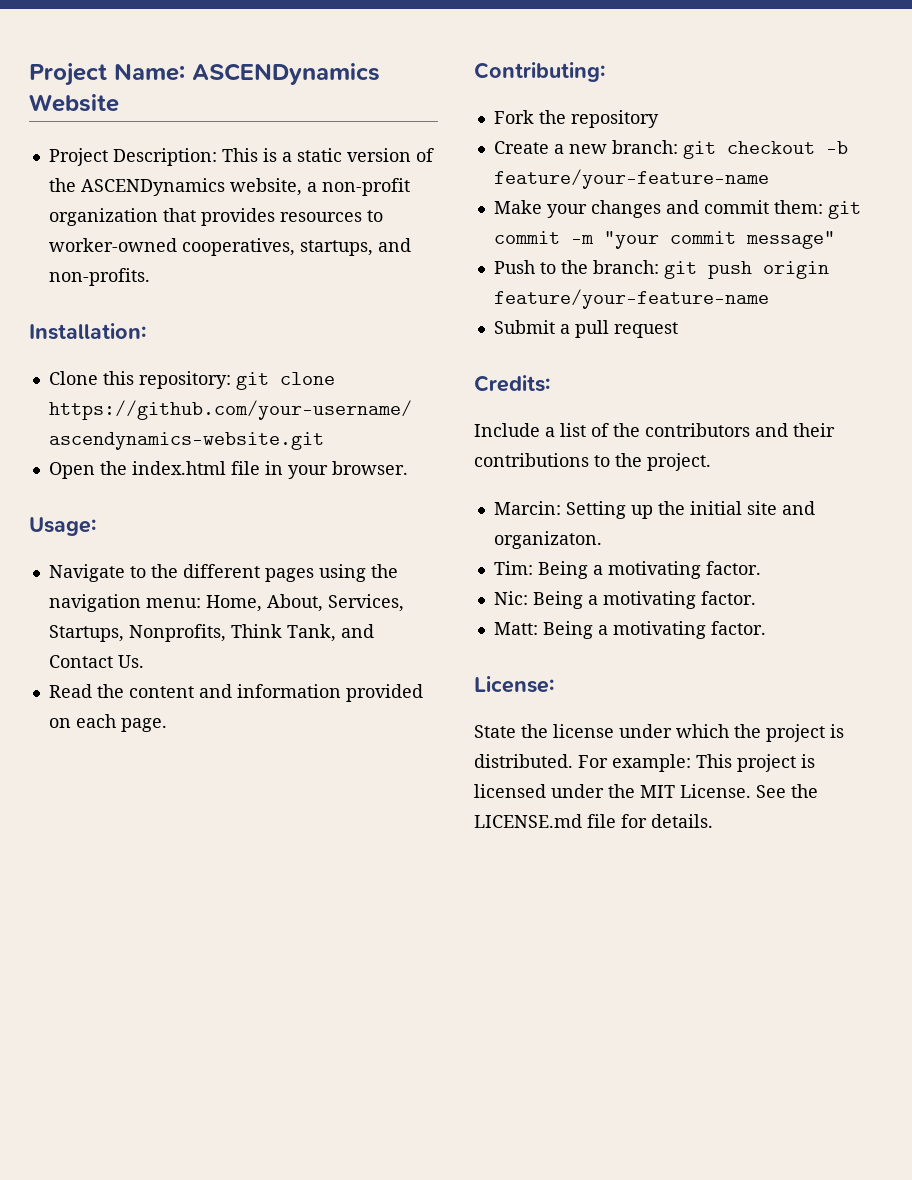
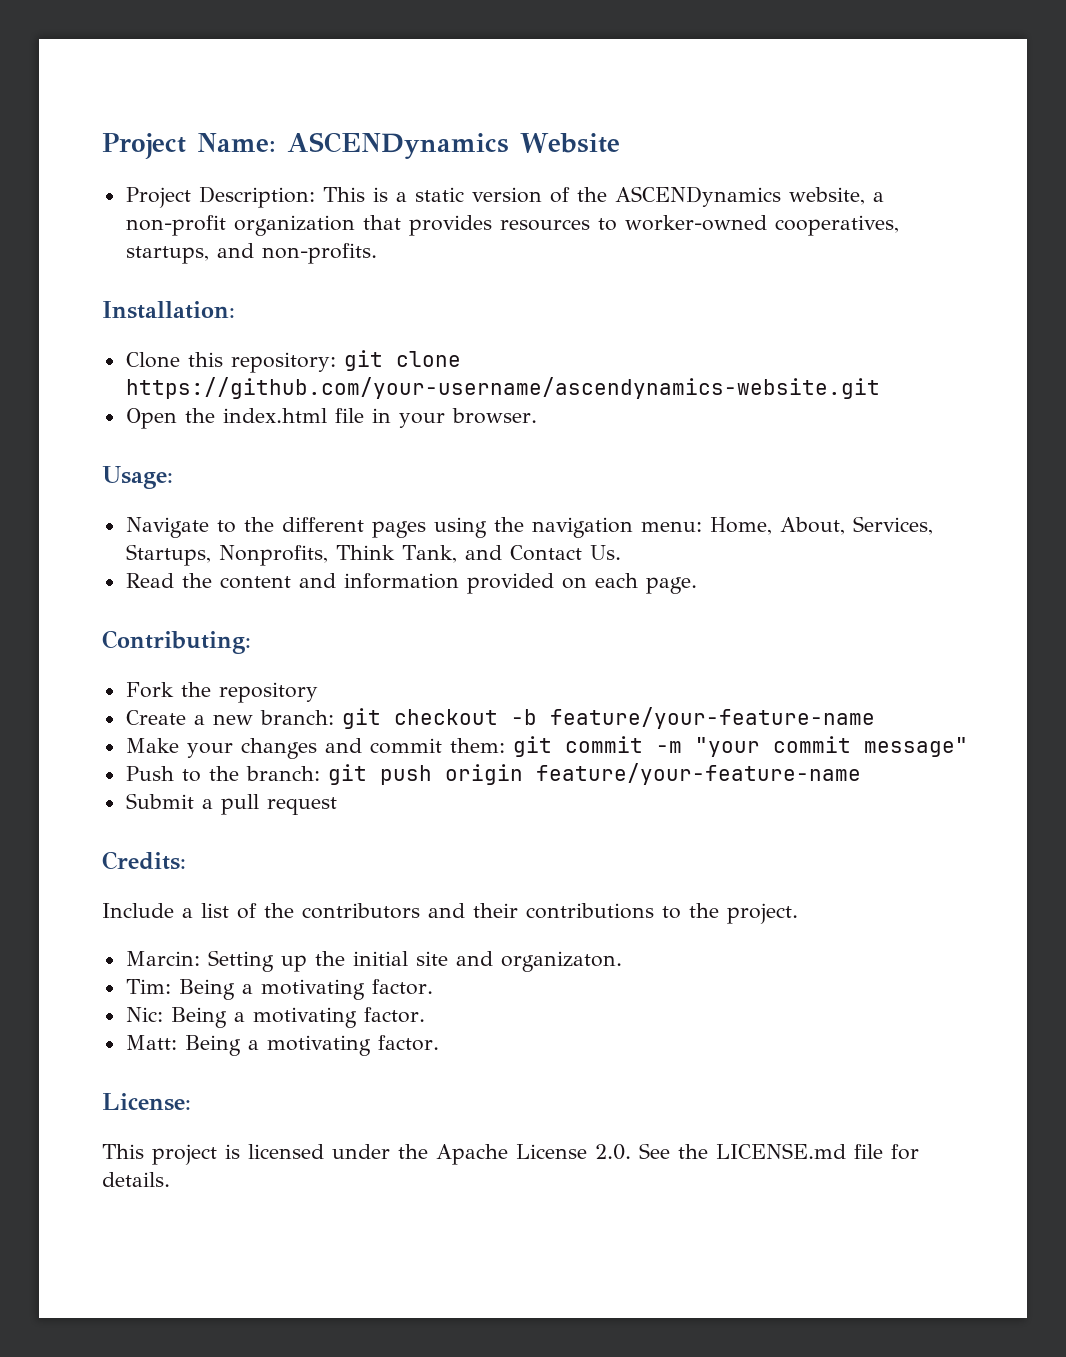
- State the license under which the project is distributed. For example: This project is licensed under the MIT License. See the LICENSE.md file for details.
+ This project is licensed under the Apache License 2.0. See the LICENSE.md file for details.

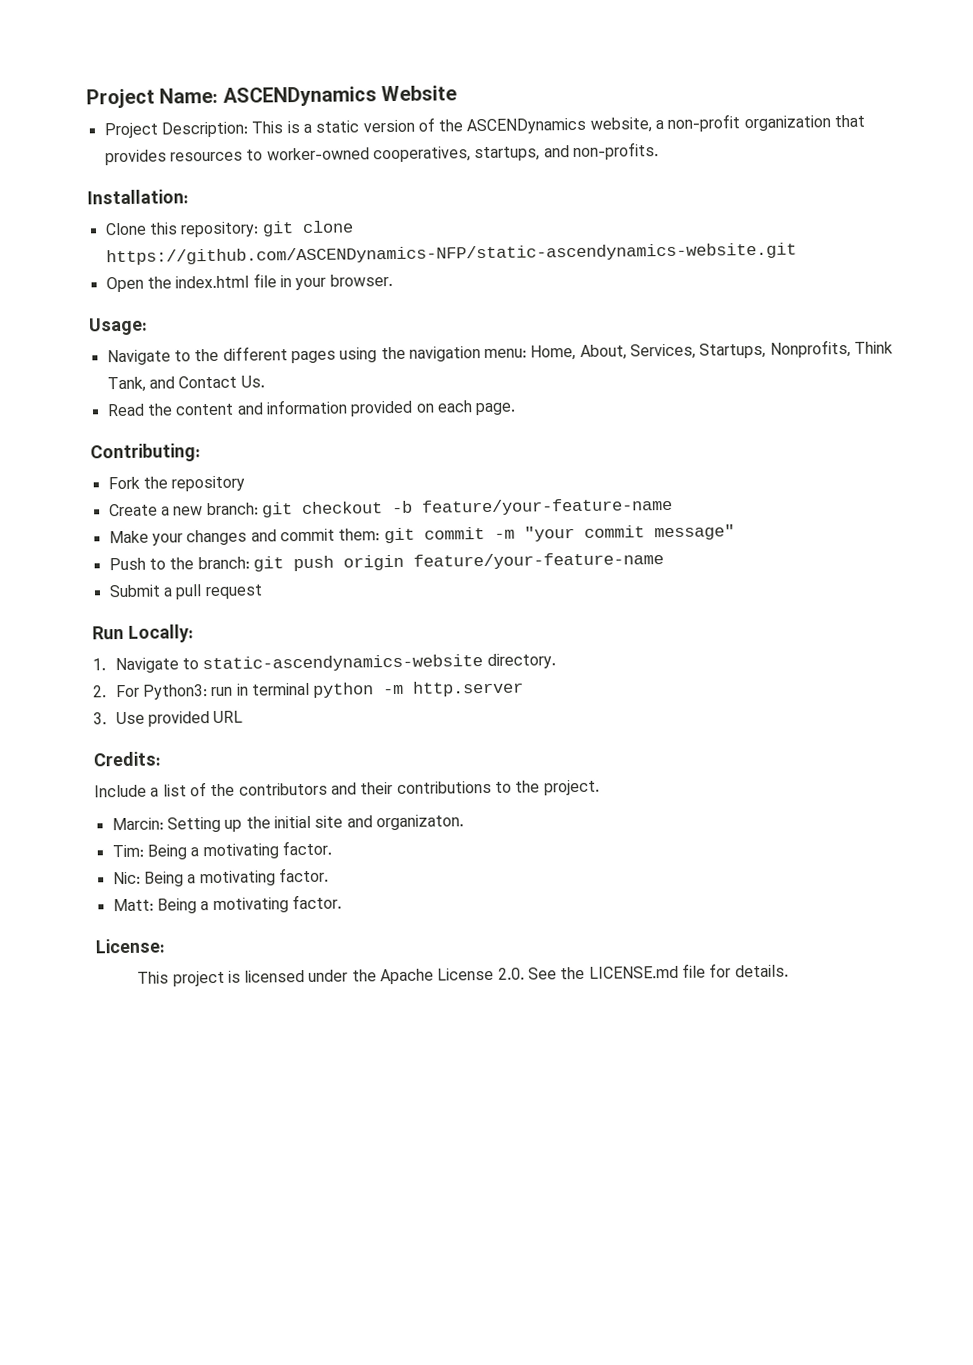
- Clone this repository: git clone https://github.com/your-username/ascendynamics-website.git
+ Clone this repository: git clone https://github.com/ASCENDynamics-NFP/static-ascendynamics-website.git
+ Run Locally:
+ 1. Navigate to static-ascendynamics-website directory.
+ 2. For Python3: run in terminal python -m http.server
+ 3. Use provided URL

